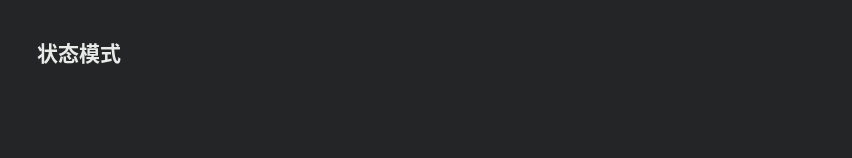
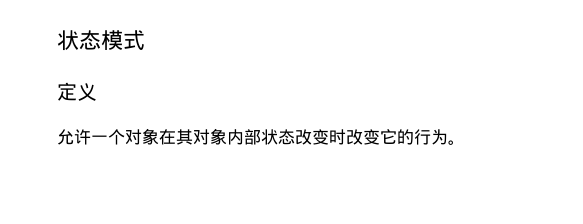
+ 定义
+ 允许一个对象在其对象内部状态改变时改变它的行为。

